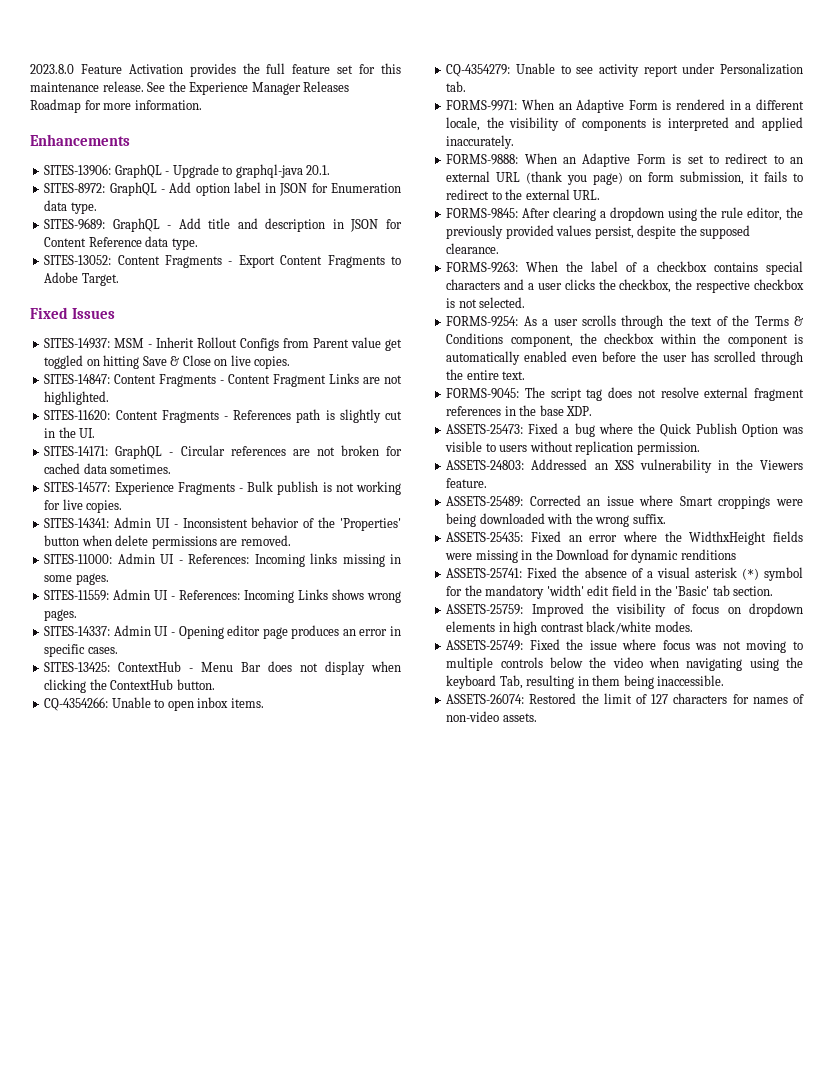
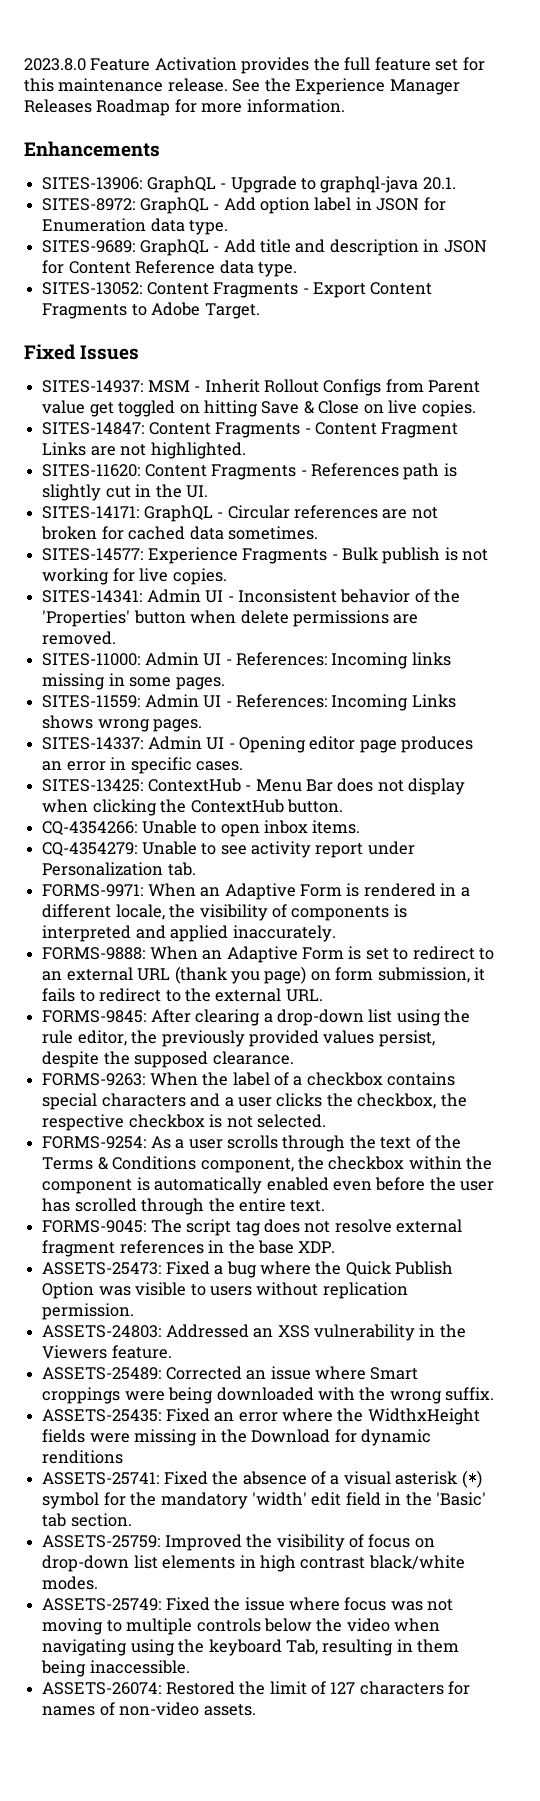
- FORMS-9845: After clearing a dropdown using the rule editor, the previously provided values persist, despite the supposed clearance.
+ FORMS-9845: After clearing a drop-down list using the rule editor, the previously provided values persist, despite the supposed clearance.
- ASSETS-25759: Improved the visibility of focus on dropdown elements in high contrast black/white modes.
+ ASSETS-25759: Improved the visibility of focus on drop-down list elements in high contrast black/white modes.

